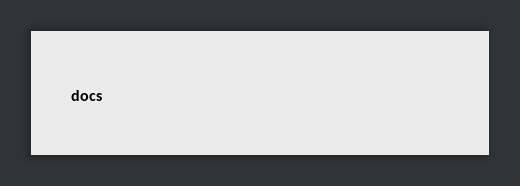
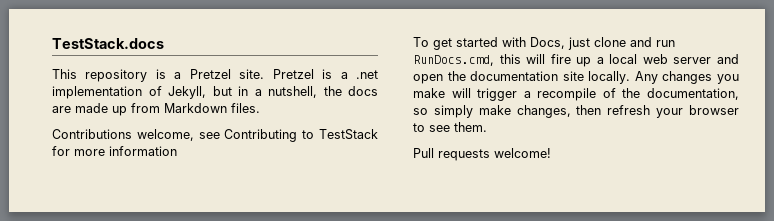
- docs
+ TestStack.docs
+ This repository is a Pretzel site. Pretzel is a .net implementation of Jekyll, but in a nutshell, the docs are made up from Markdown files.
+ Contributions welcome, see Contributing to TestStack for more information
+ To get started with Docs, just clone and run RunDocs.cmd, this will fire up a local web server and open the documentation site locally. Any changes you make will trigger a recompile of the documentation, so simply make changes, then refresh your browser to see them.
+ Pull requests welcome!

